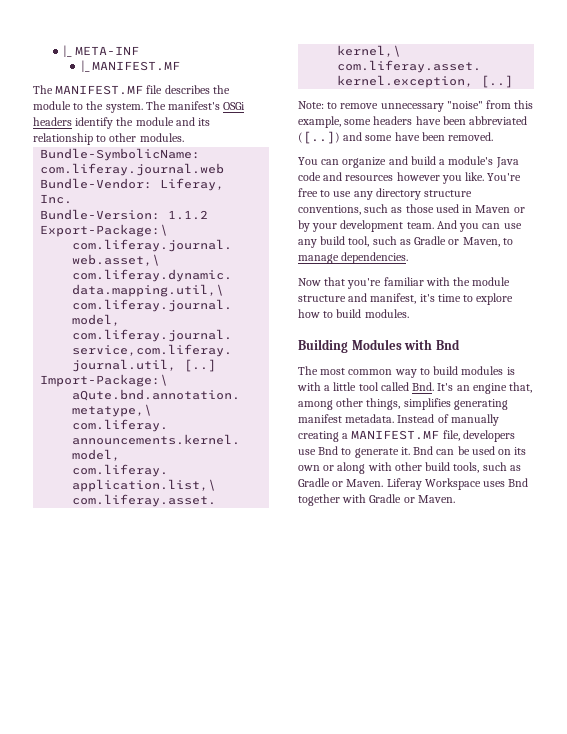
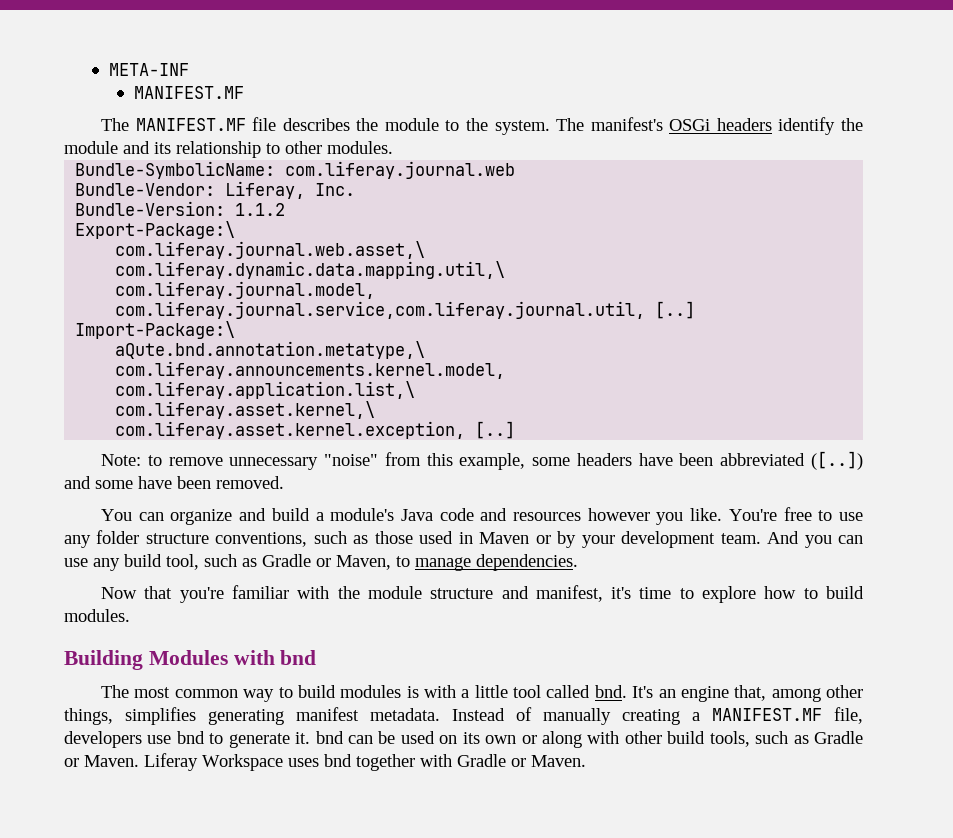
- |_ META-INF
- |_ MANIFEST.MF
+ META-INF
+ MANIFEST.MF
- You're free to use any directory structure conventions, such as those used in Maven or by your development team.
+ You're free to use any folder structure conventions, such as those used in Maven or by your development team.
- Building Modules with Bnd
+ Building Modules with bnd
- The most common way to build modules is with a little tool called Bnd. It's an engine that, among other things, simplifies generating manifest metadata.
+ The most common way to build modules is with a little tool called bnd. It's an engine that, among other things, simplifies generating manifest metadata.
- Instead of manually creating a MANIFEST.MF file, developers use Bnd to generate it. Bnd can be used on its own or along with other build tools, such as Gradle or Maven.
+ Instead of manually creating a MANIFEST.MF file, developers use bnd to generate it. bnd can be used on its own or along with other build tools, such as Gradle or Maven.
- Liferay Workspace uses Bnd together with Gradle or Maven.
+ Liferay Workspace uses bnd together with Gradle or Maven.

